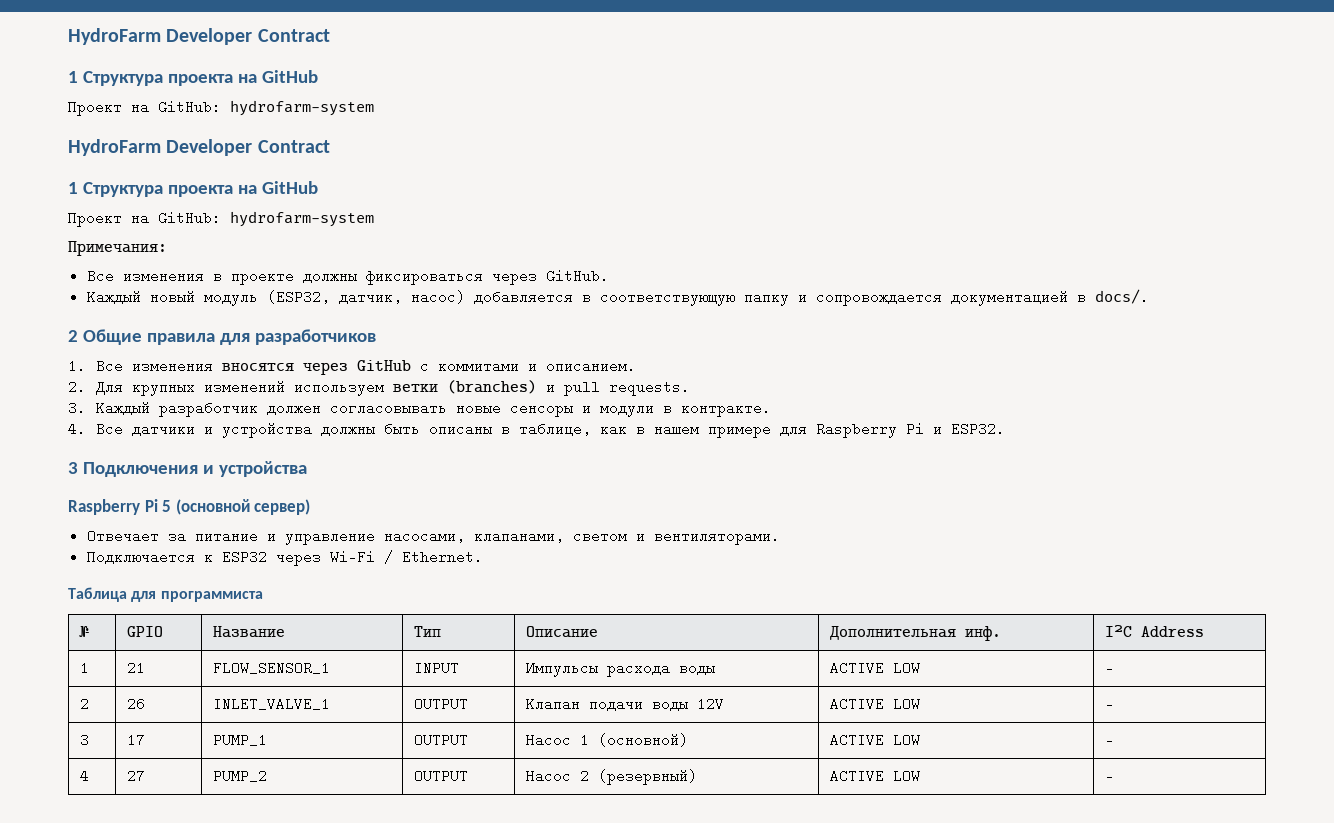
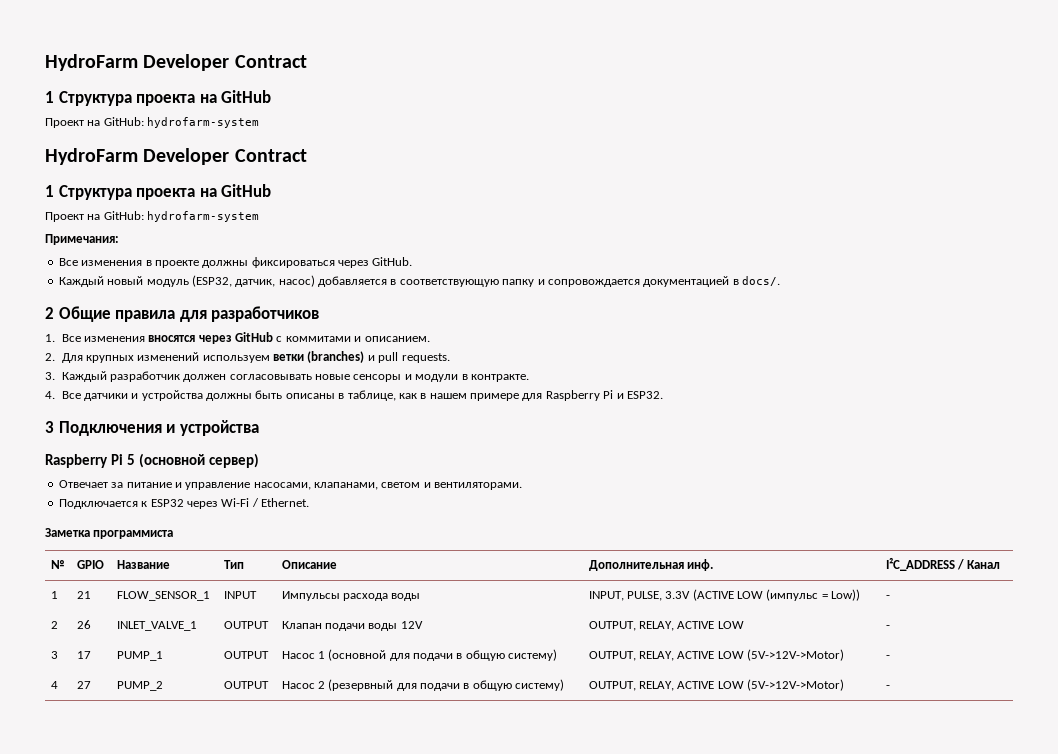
- Таблица для программиста
+ Заметка программиста
- № | GPIO | Название | Тип | Описание | Дополнительная инф. | I²C Address
+ № | GPIO | Название | Тип | Описание | Дополнительная инф. | I²C_ADDRESS / Канал
- 1 | 21 | FLOW_SENSOR_1 | INPUT | Импульсы расхода воды | ACTIVE LOW | -
+ 1 | 21 | FLOW_SENSOR_1 | INPUT | Импульсы расхода воды | INPUT, PULSE, 3.3V (ACTIVE LOW (импульс = Low)) | -
- 2 | 26 | INLET_VALVE_1 | OUTPUT | Клапан подачи воды 12V | ACTIVE LOW | -
+ 2 | 26 | INLET_VALVE_1 | OUTPUT | Клапан подачи воды 12V | OUTPUT, RELAY, ACTIVE LOW | -
- 3 | 17 | PUMP_1 | OUTPUT | Насос 1 (основной) | ACTIVE LOW | -
+ 3 | 17 | PUMP_1 | OUTPUT | Насос 1 (основной для подачи в общую систему) | OUTPUT, RELAY, ACTIVE LOW (5V->12V->Motor) | -
- 4 | 27 | PUMP_2 | OUTPUT | Насос 2 (резервный) | ACTIVE LOW | -
+ 4 | 27 | PUMP_2 | OUTPUT | Насос 2 (резервный для подачи в общую систему) | OUTPUT, RELAY, ACTIVE LOW (5V->12V->Motor) | -

